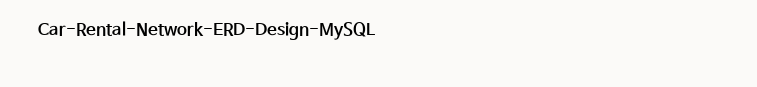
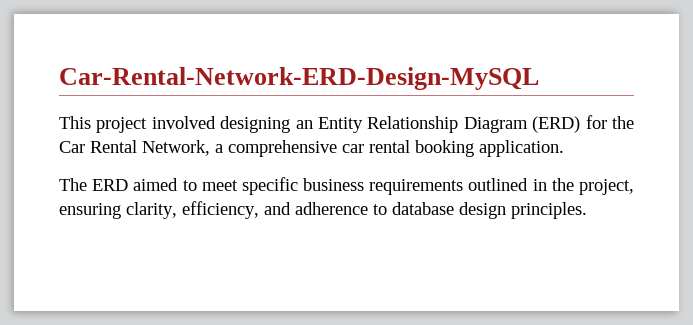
+ This project involved designing an Entity Relationship Diagram (ERD) for the Car Rental Network, a comprehensive car rental booking application.
+ The ERD aimed to meet specific business requirements outlined in the project, ensuring clarity, efficiency, and adherence to database design principles.

